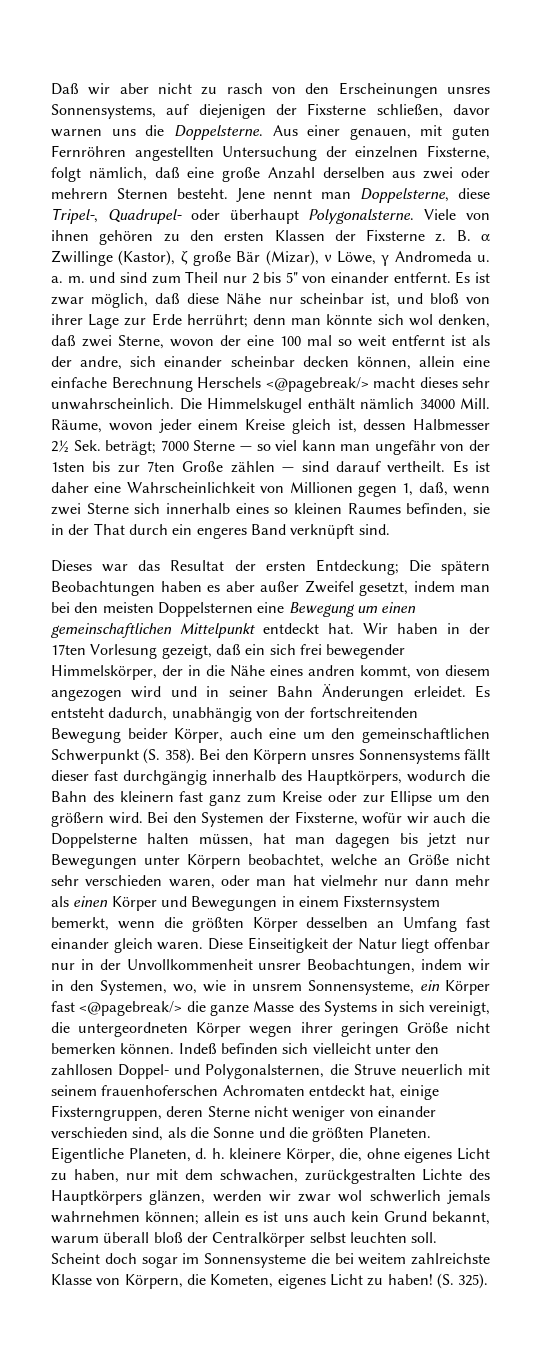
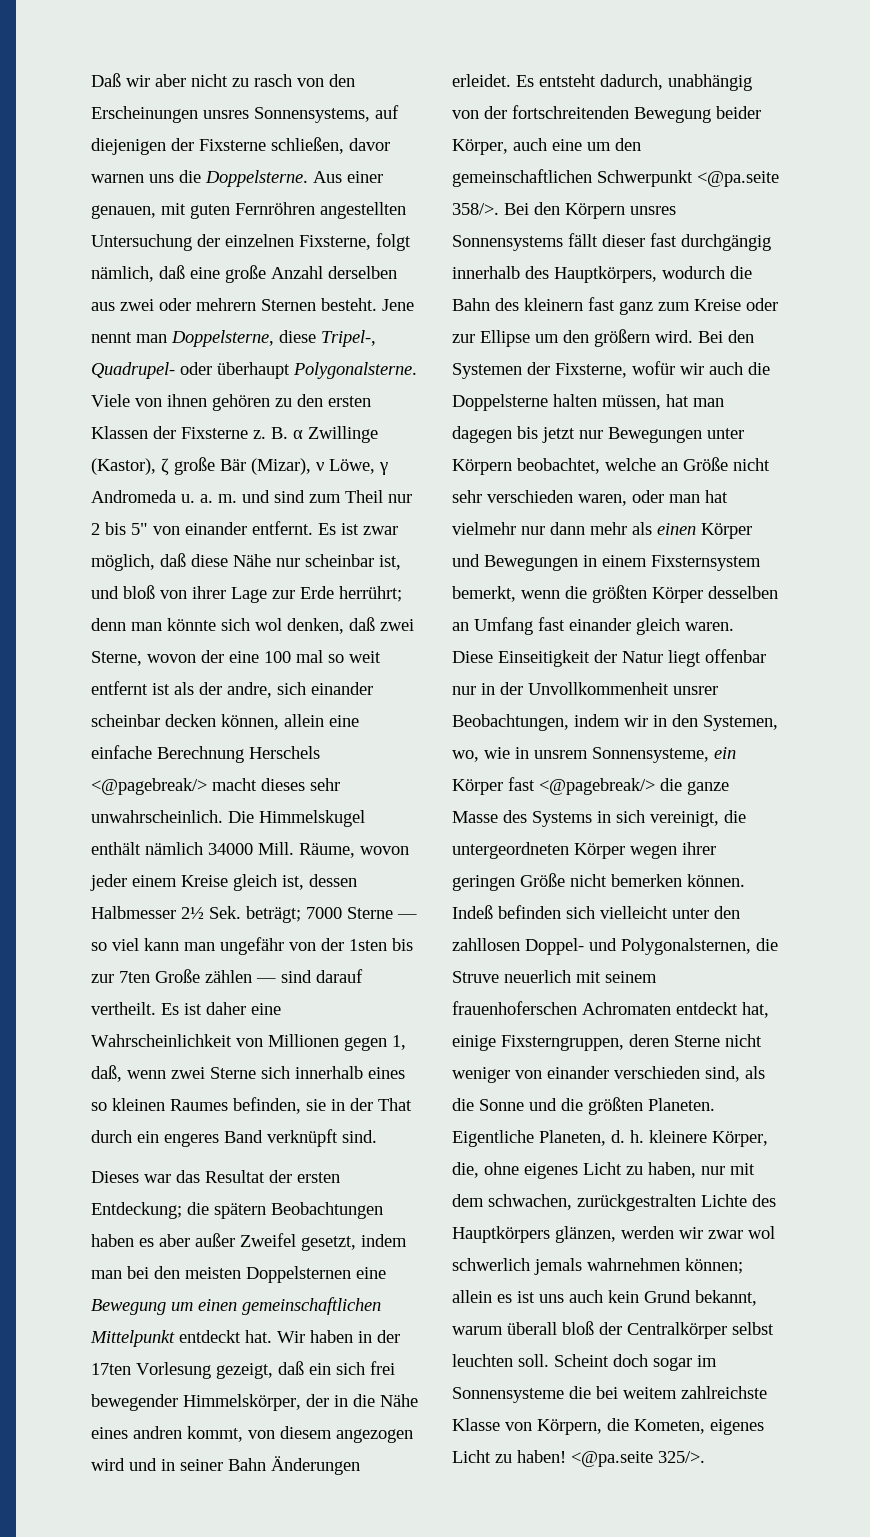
- Dieses war das Resultat der ersten Entdeckung; Die spätern Beobachtungen haben es aber außer Zweifel gesetzt, indem man bei den meisten Doppelsternen eine Bewegung um einen gemeinschaftlichen Mittelpunkt entdeckt hat.
+ Dieses war das Resultat der ersten Entdeckung; die spätern Beobachtungen haben es aber außer Zweifel gesetzt, indem man bei den meisten Doppelsternen eine Bewegung um einen gemeinschaftlichen Mittelpunkt entdeckt hat.
- Es entsteht dadurch, unabhängig von der fortschreitenden Bewegung beider Körper, auch eine um den gemeinschaftlichen Schwerpunkt (S. 358).
+ Es entsteht dadurch, unabhängig von der fortschreitenden Bewegung beider Körper, auch eine um den gemeinschaftlichen Schwerpunkt <@pa.seite 358/>.
- (S. 325).
+ <@pa.seite 325/>.

